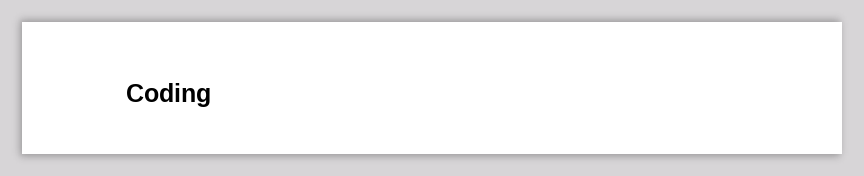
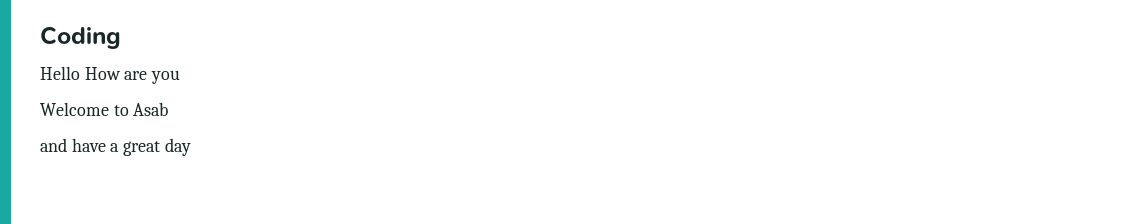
+ Hello How are you
+ Welcome to Asab
+ and have a great day

